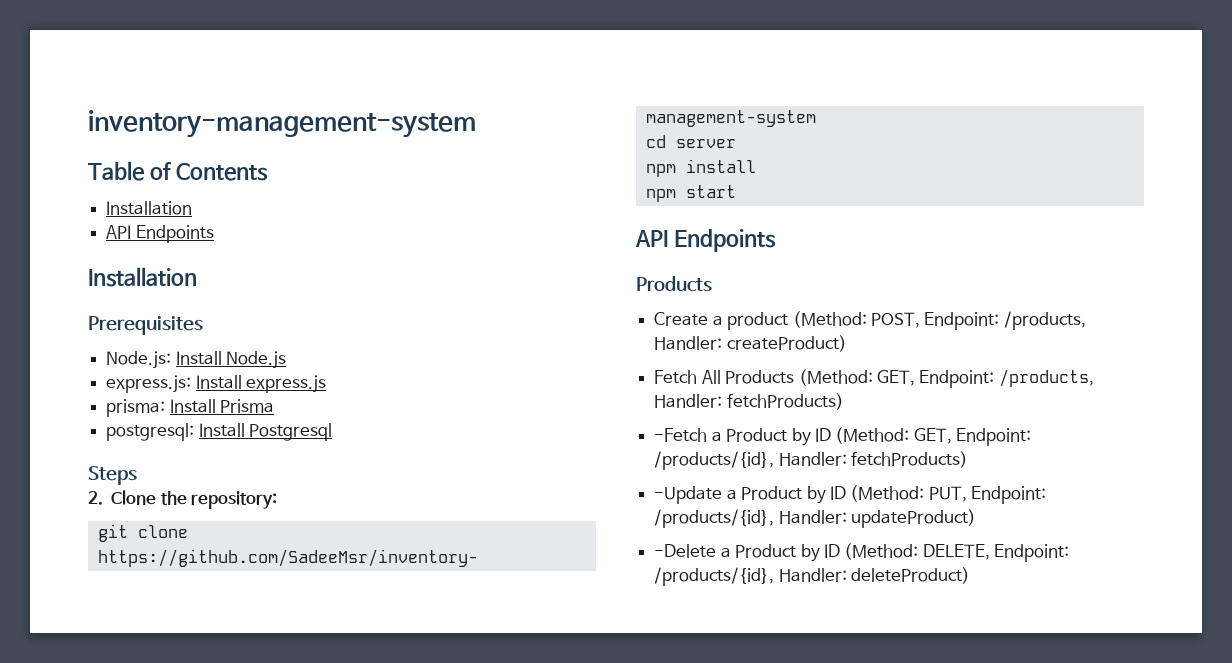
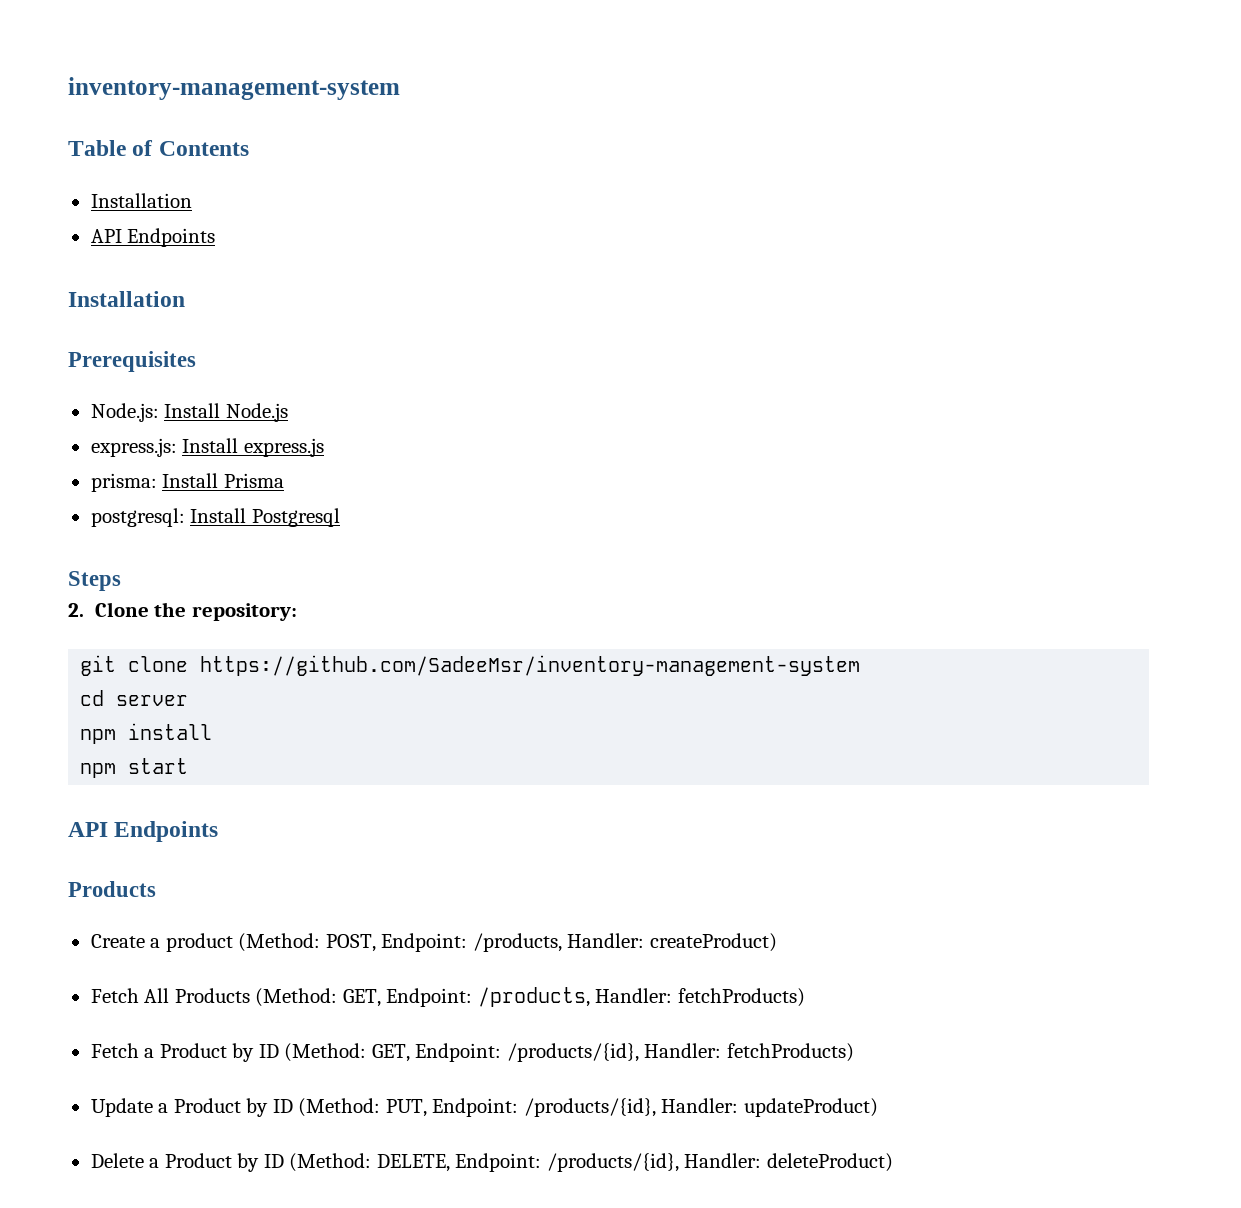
- -Fetch a Product by ID (Method: GET, Endpoint: /products/{id}, Handler: fetchProducts)
+ Fetch a Product by ID (Method: GET, Endpoint: /products/{id}, Handler: fetchProducts)
- -Update a Product by ID (Method: PUT, Endpoint: /products/{id}, Handler: updateProduct)
+ Update a Product by ID (Method: PUT, Endpoint: /products/{id}, Handler: updateProduct)
- -Delete a Product by ID (Method: DELETE, Endpoint: /products/{id}, Handler: deleteProduct)
+ Delete a Product by ID (Method: DELETE, Endpoint: /products/{id}, Handler: deleteProduct)

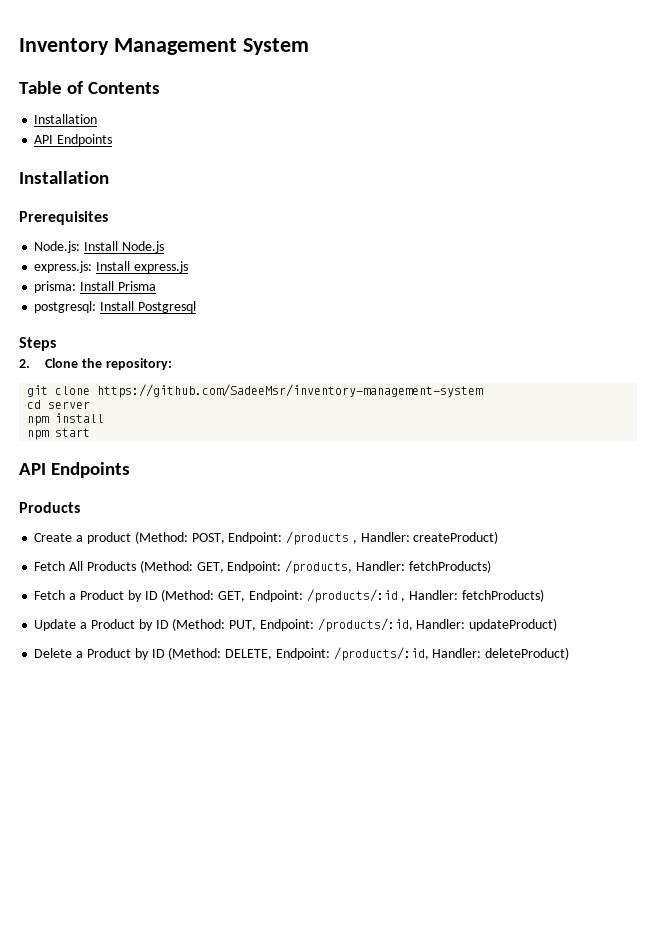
- inventory-management-system
+ Inventory Management System
- Create a product (Method: POST, Endpoint: /products, Handler: createProduct)
+ Create a product (Method: POST, Endpoint: /products , Handler: createProduct)
- Fetch a Product by ID (Method: GET, Endpoint: /products/{id}, Handler: fetchProducts)
+ Fetch a Product by ID (Method: GET, Endpoint: /products/:id , Handler: fetchProducts)
- Update a Product by ID (Method: PUT, Endpoint: /products/{id}, Handler: updateProduct)
+ Update a Product by ID (Method: PUT, Endpoint: /products/:id, Handler: updateProduct)
- Delete a Product by ID (Method: DELETE, Endpoint: /products/{id}, Handler: deleteProduct)
+ Delete a Product by ID (Method: DELETE, Endpoint: /products/:id, Handler: deleteProduct)

